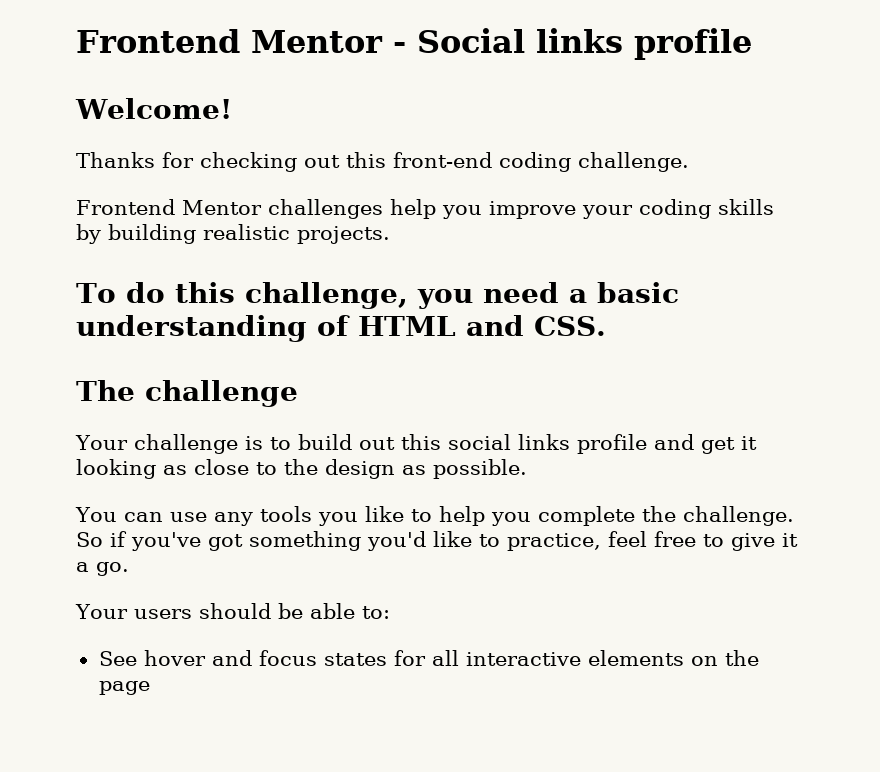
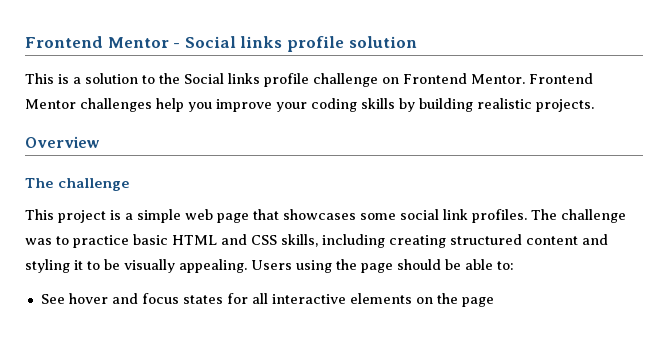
- Frontend Mentor - Social links profile
- Welcome!
- Thanks for checking out this front-end coding challenge.
- Frontend Mentor challenges help you improve your coding skills by building realistic projects.
+ Frontend Mentor - Social links profile solution
+ This is a solution to the Social links profile challenge on Frontend Mentor. Frontend Mentor challenges help you improve your coding skills by building realistic projects.
- To do this challenge, you need a basic understanding of HTML and CSS.
+ Overview
  The challenge
- Your challenge is to build out this social links profile and get it looking as close to the design as possible.
- You can use any tools you like to help you complete the challenge. So if you've got something you'd like to practice, feel free to give it a go.
- Your users should be able to:
+ This project is a simple web page that showcases some social link profiles. The challenge was to practice basic HTML and CSS skills, including creating structured content and styling it to be visually appealing. Users using the page should be able to:

